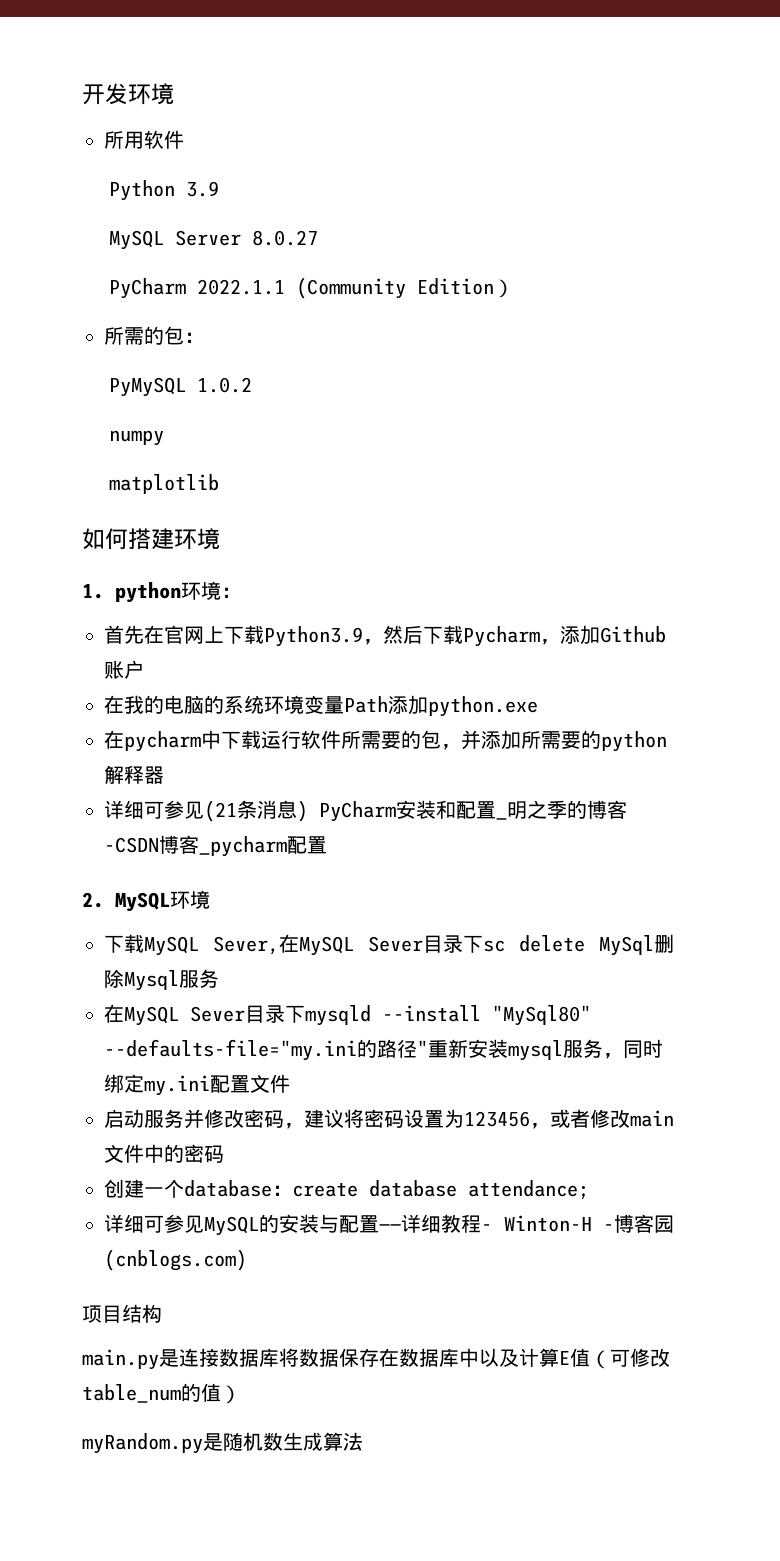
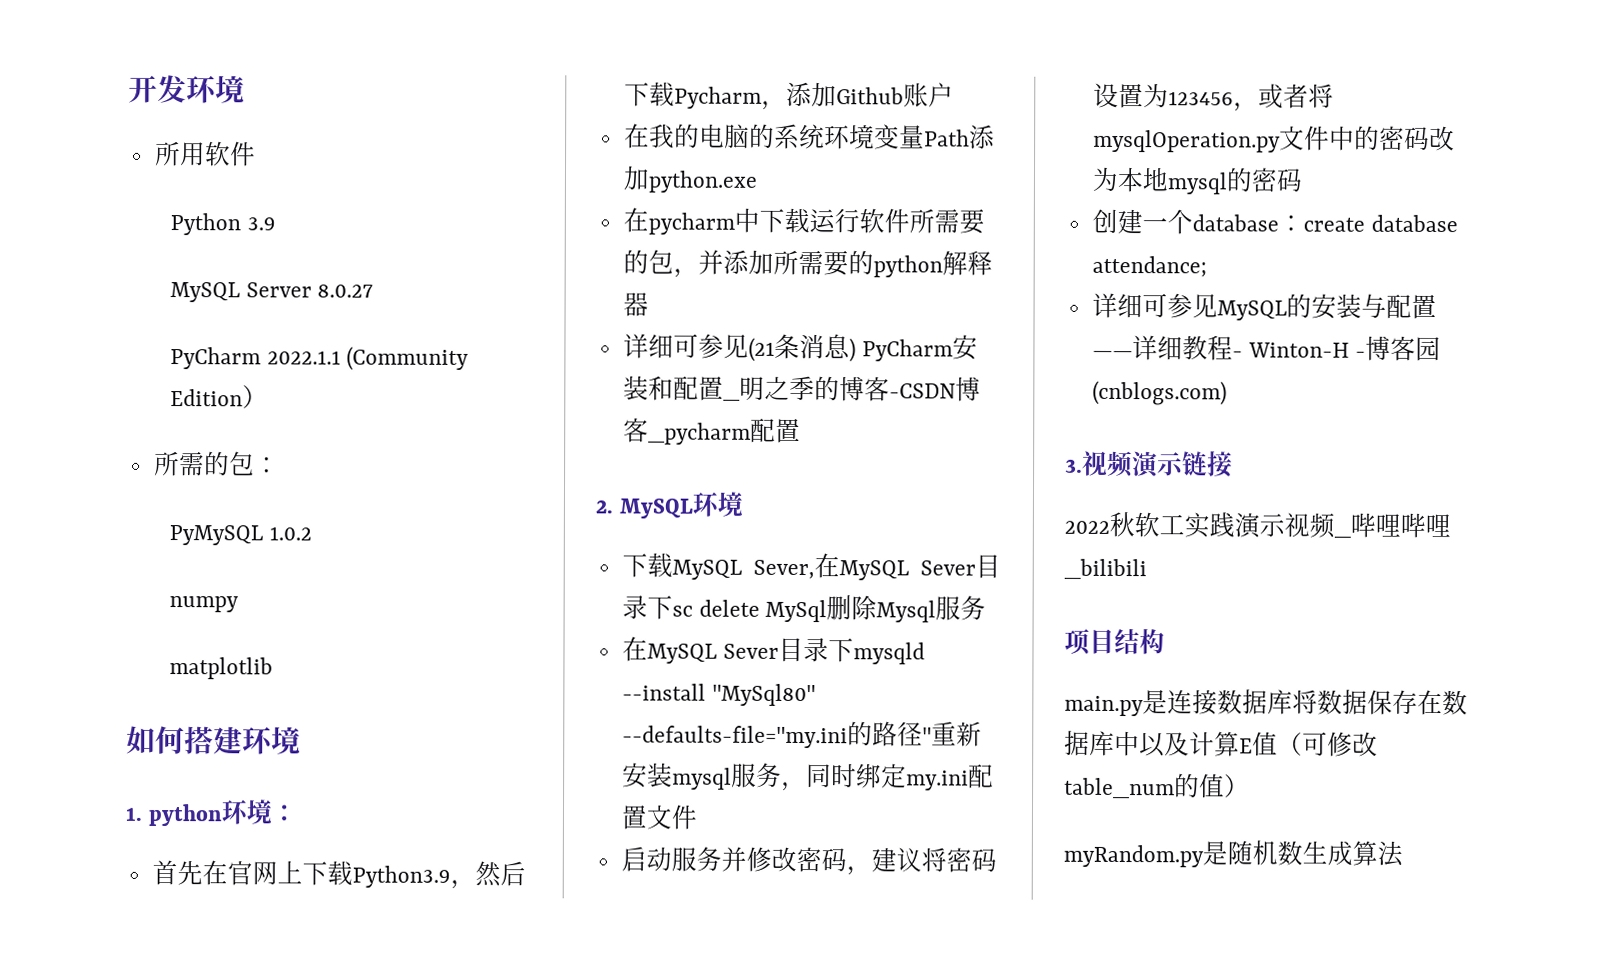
- 启动服务并修改密码，建议将密码设置为123456，或者修改main文件中的密码
+ 启动服务并修改密码，建议将密码设置为123456，或者将mysqlOperation.py文件中的密码改为本地mysql的密码
+ 3.视频演示链接
+ 2022秋软工实践演示视频_哔哩哔哩_bilibili

